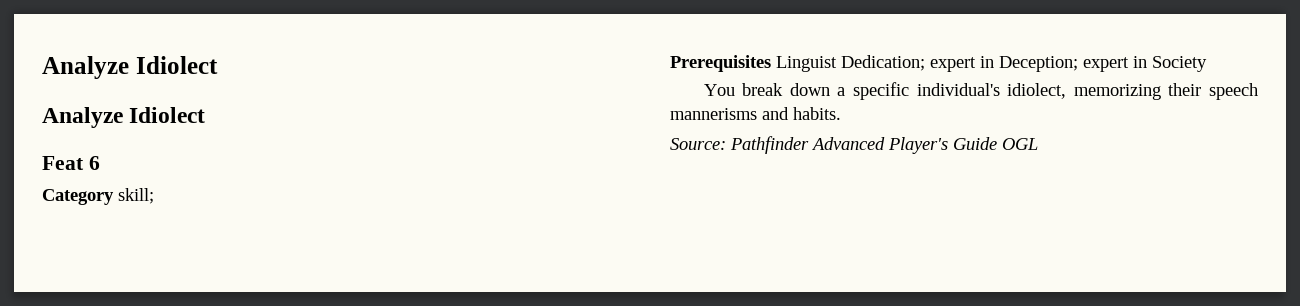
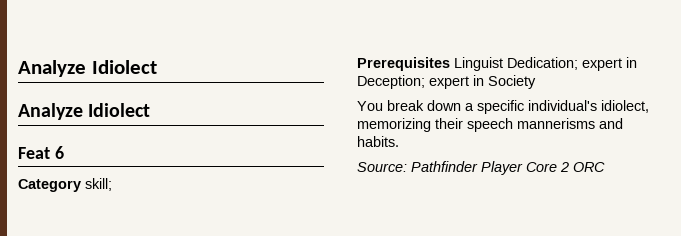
- Source: Pathfinder Advanced Player's Guide OGL
+ Source: Pathfinder Player Core 2 ORC

